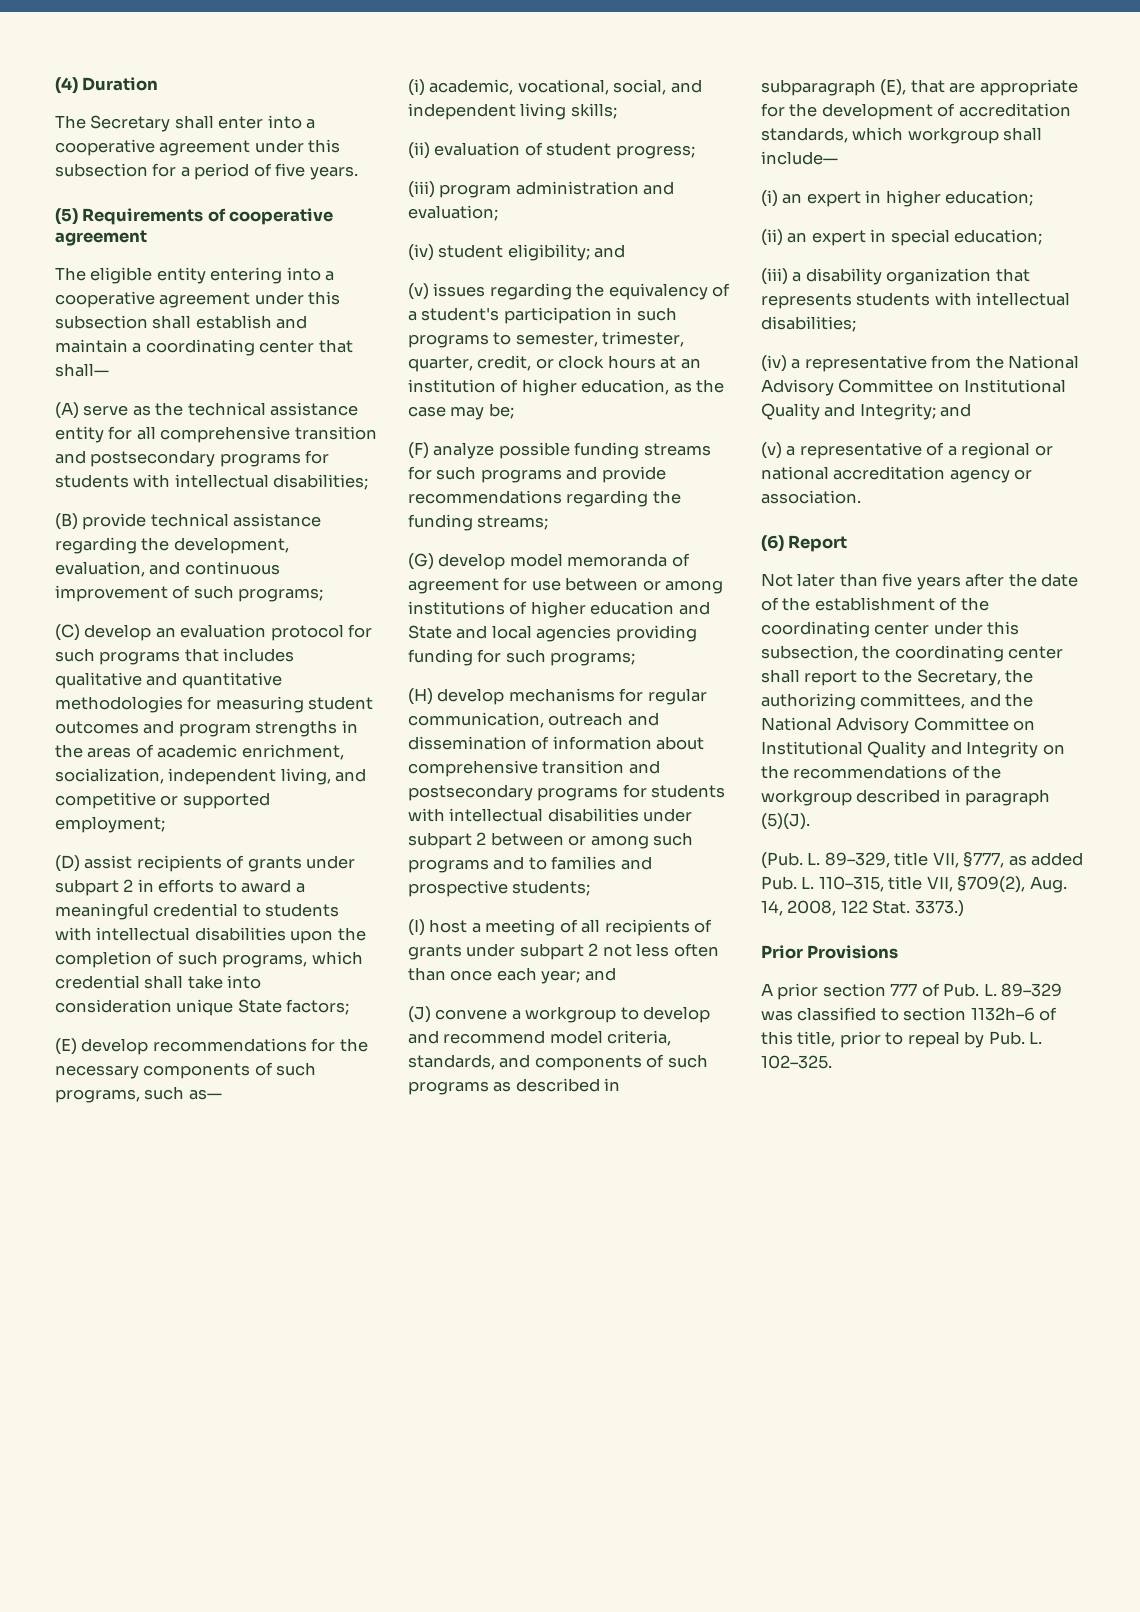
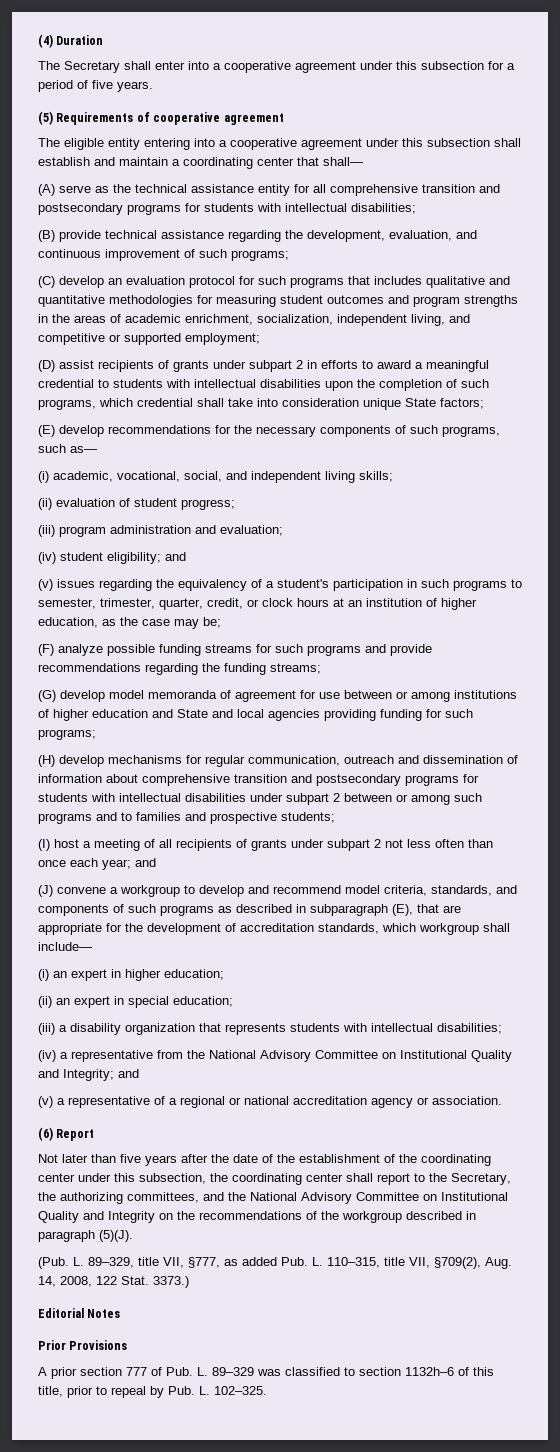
+ Editorial Notes

